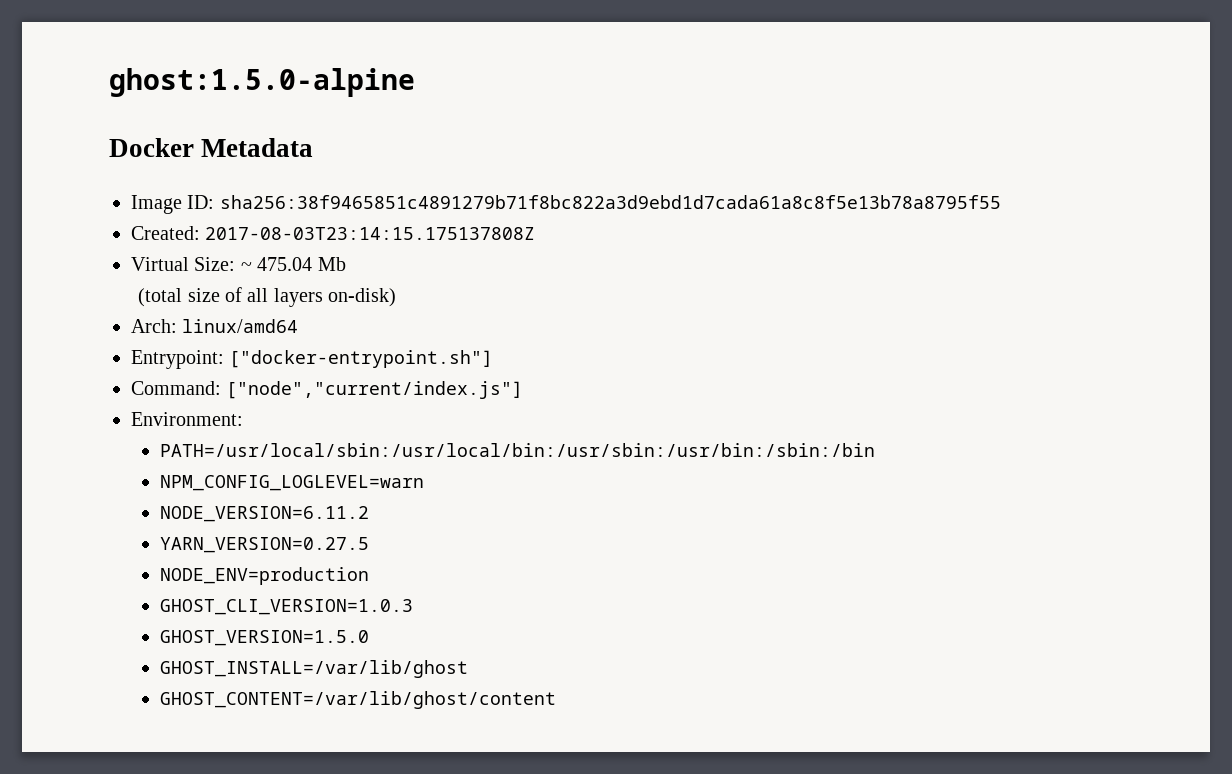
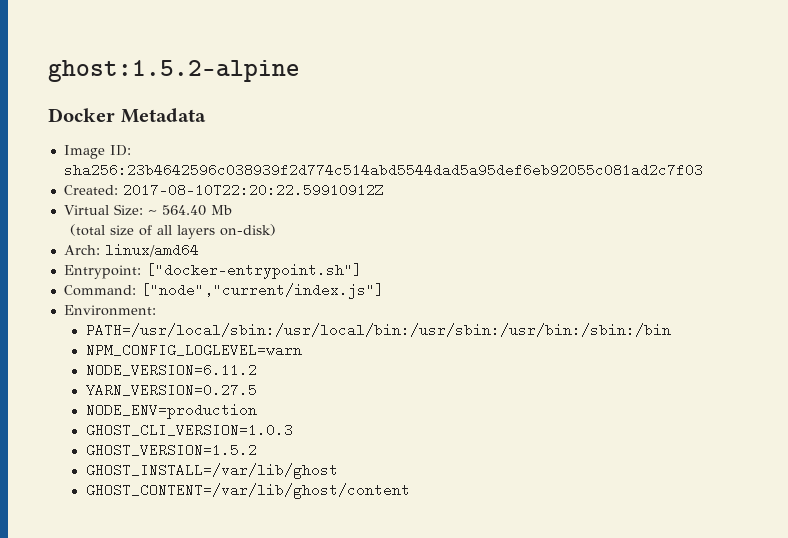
- ghost:1.5.0-alpine
+ ghost:1.5.2-alpine
- Image ID: sha256:38f9465851c4891279b71f8bc822a3d9ebd1d7cada61a8c8f5e13b78a8795f55
+ Image ID: sha256:23b4642596c038939f2d774c514abd5544dad5a95def6eb92055c081ad2c7f03
- Created: 2017-08-03T23:14:15.175137808Z
+ Created: 2017-08-10T22:20:22.59910912Z
- Virtual Size: ~ 475.04 Mb
+ Virtual Size: ~ 564.40 Mb
- GHOST_VERSION=1.5.0
+ GHOST_VERSION=1.5.2

